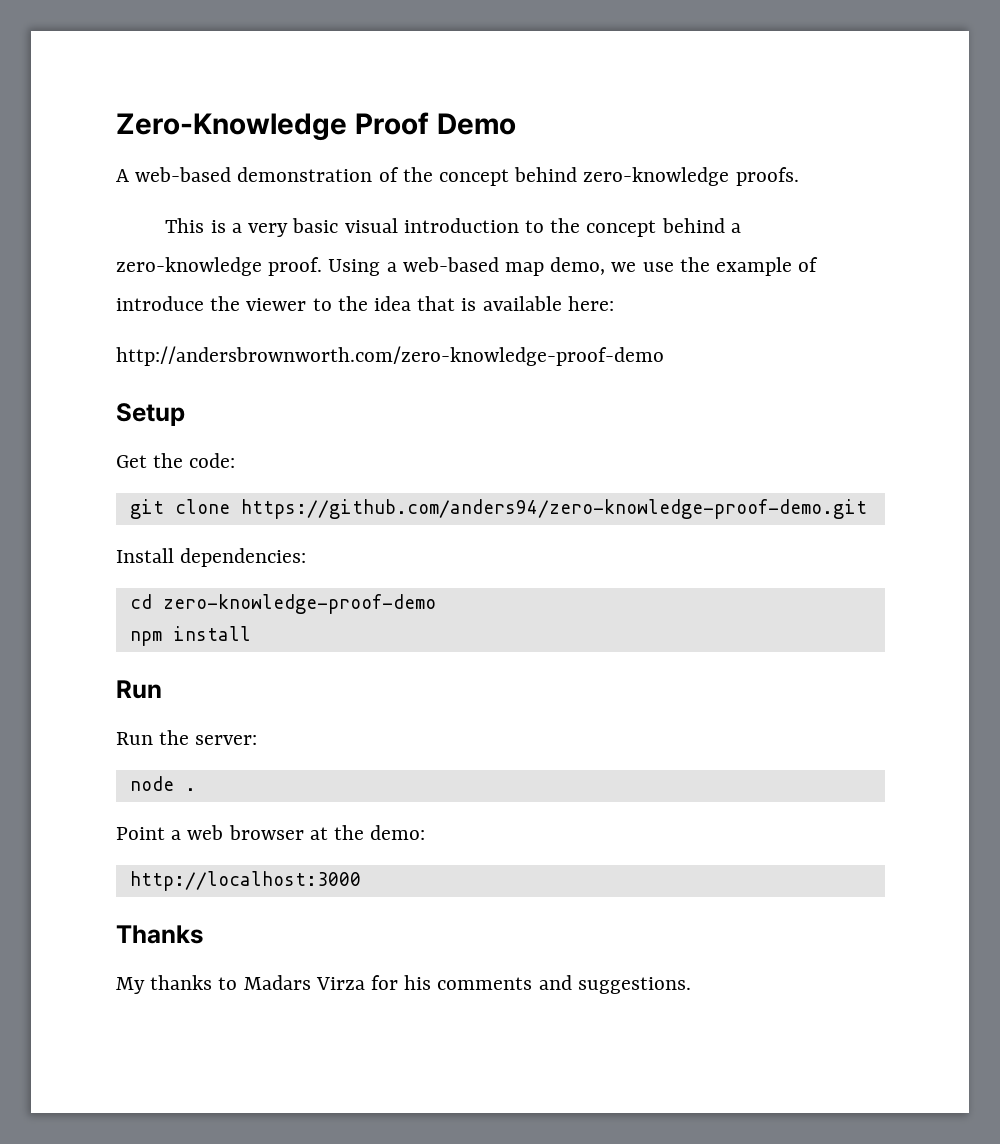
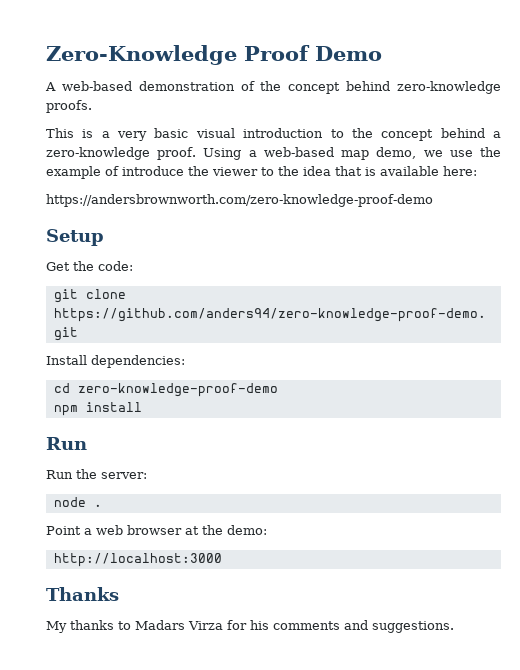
- http://andersbrownworth.com/zero-knowledge-proof-demo
+ https://andersbrownworth.com/zero-knowledge-proof-demo

